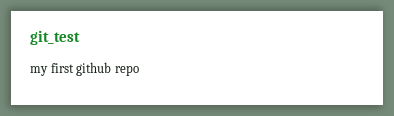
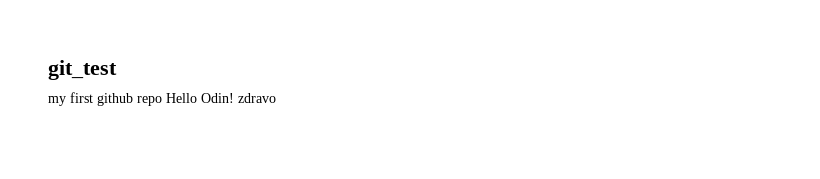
- my first github repo
+ my first github repo Hello Odin! zdravo

